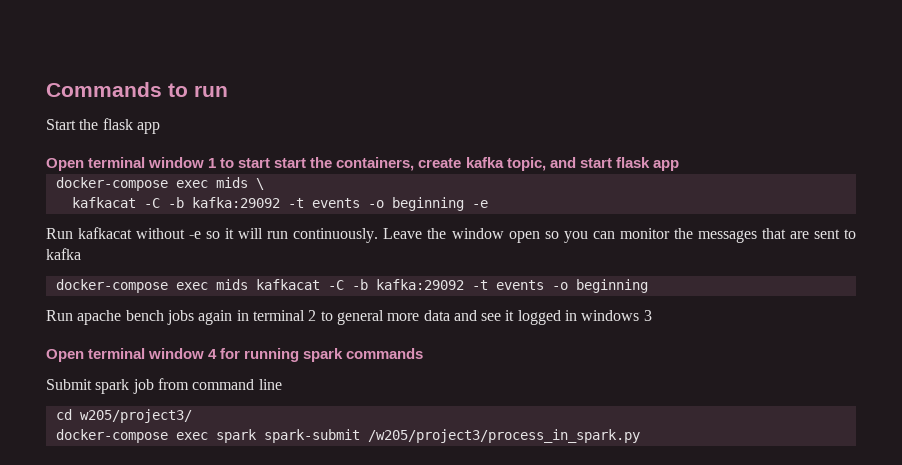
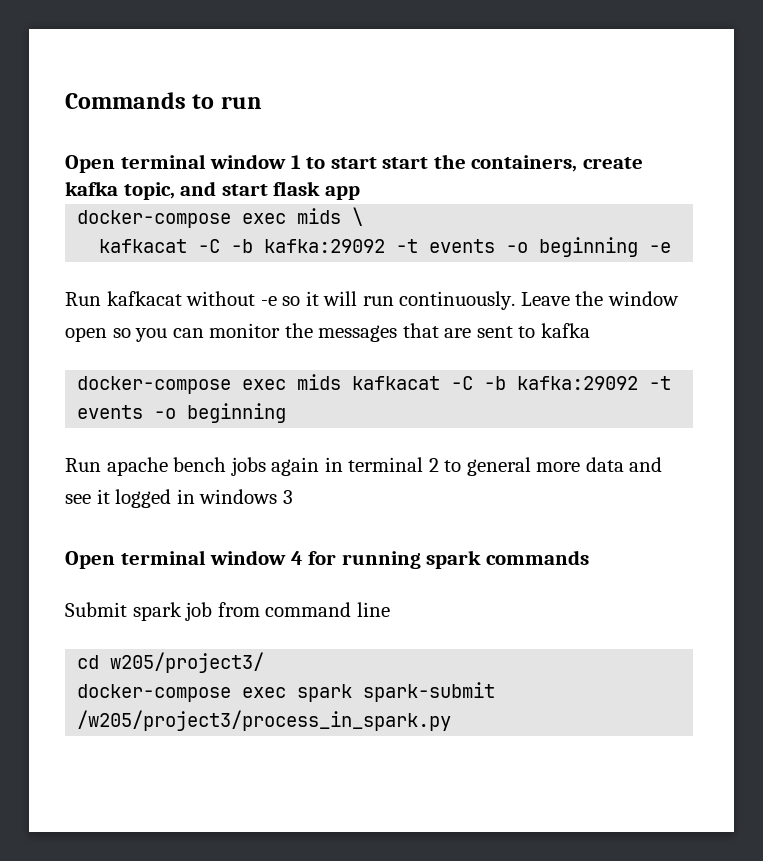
- Start the flask app

